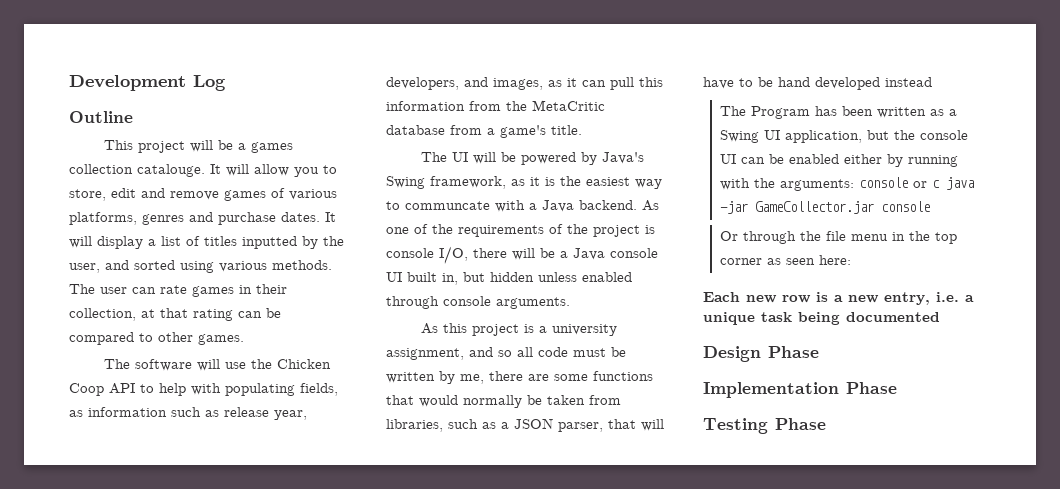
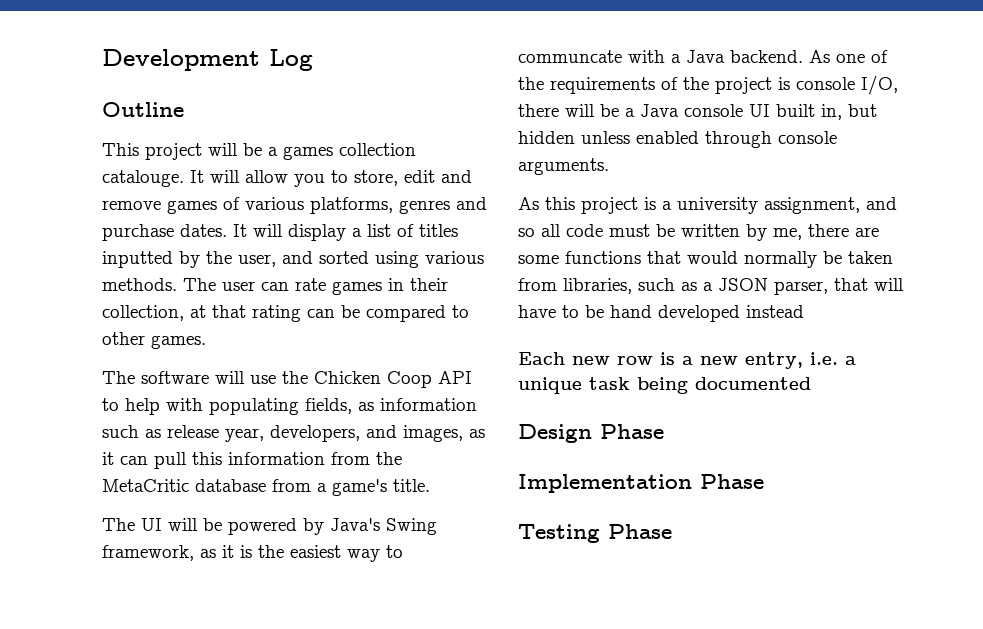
- The Program has been written as a Swing UI application, but the console UI can be enabled either by running with the arguments: console or c java -jar GameCollector.jar console
- Or through the file menu in the top corner as seen here:

